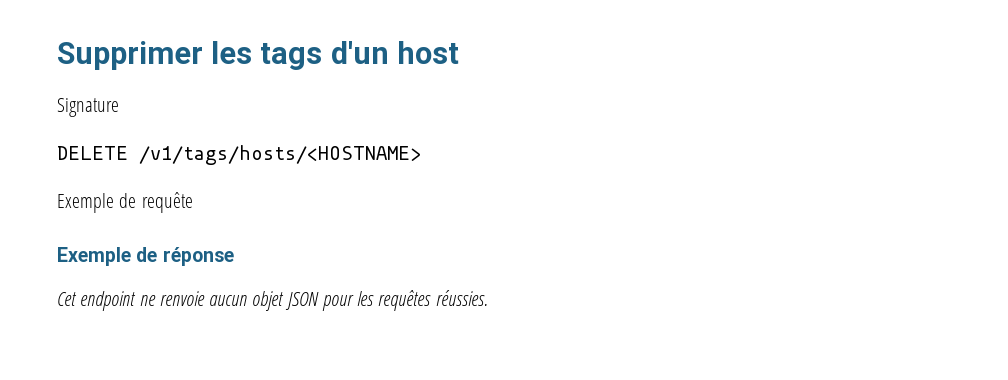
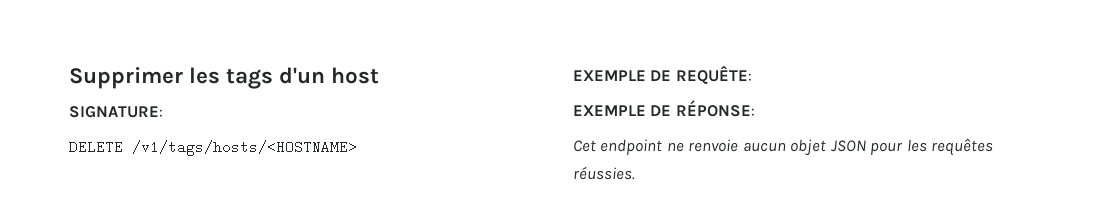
- Signature
+ SIGNATURE:
- Exemple de requête
- Exemple de réponse
+ EXEMPLE DE REQUÊTE:
+ EXEMPLE DE RÉPONSE:

